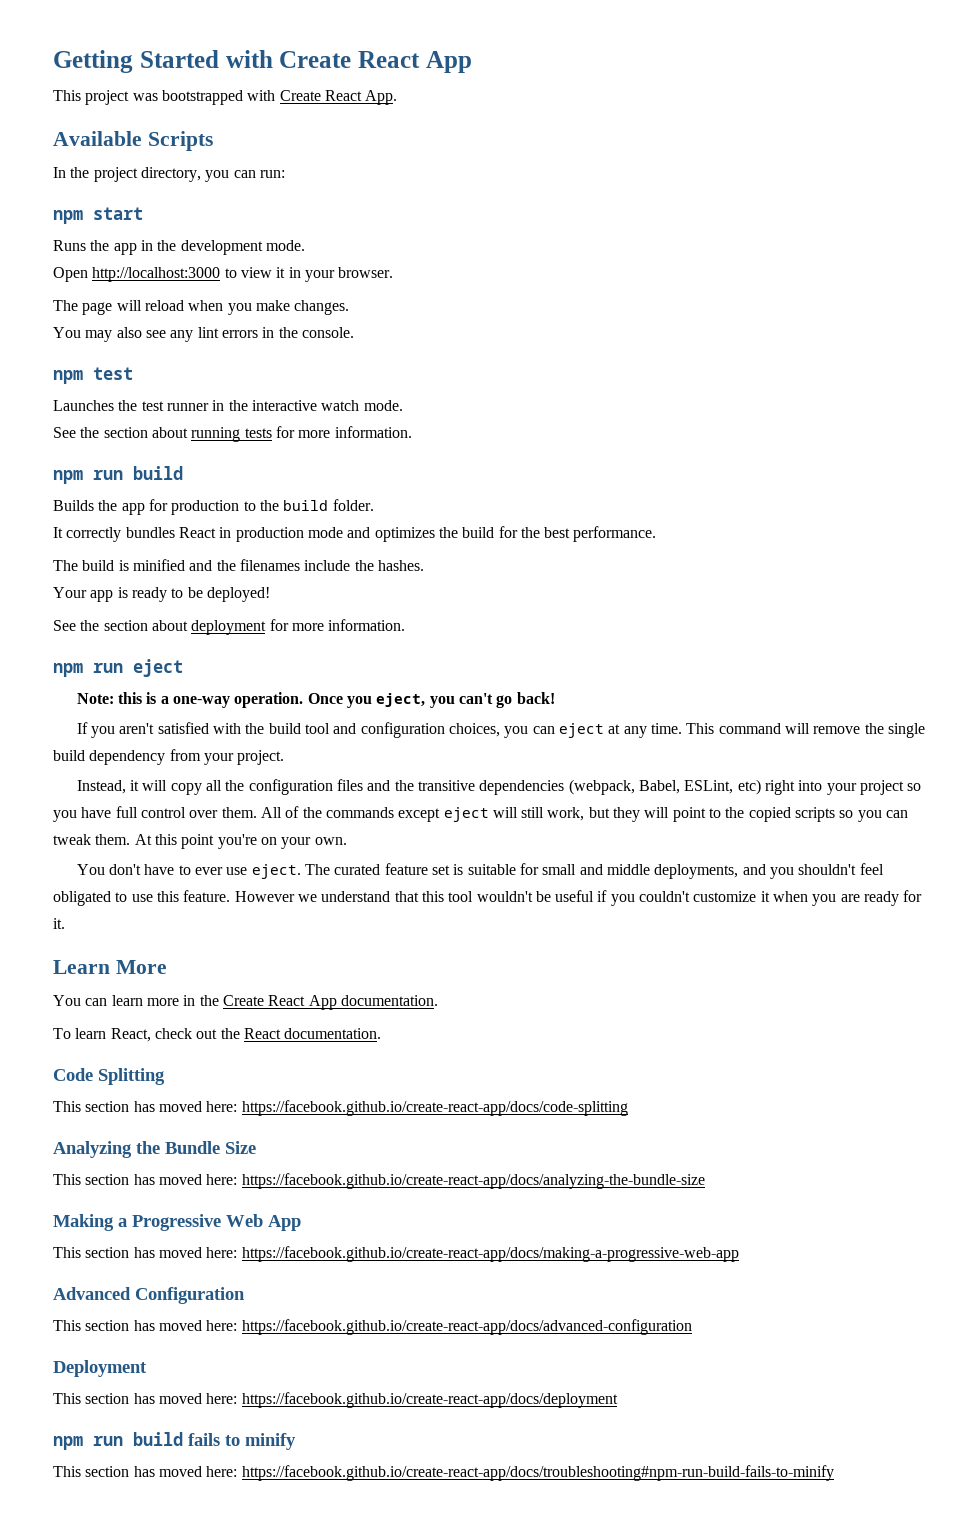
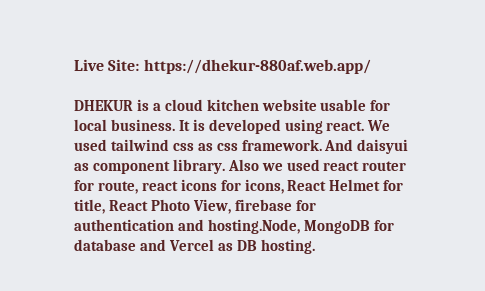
- Getting Started with Create React App
- This project was bootstrapped with Create React App.
- Available Scripts
- In the project directory, you can run:
- npm start
- Runs the app in the development mode.
- Open http://localhost:3000 to view it in your browser.
- The page will reload when you make changes.
- You may also see any lint errors in the console.
- npm test
- Launches the test runner in the interactive watch mode.
- See the section about running tests for more information.
- npm run build
- Builds the app for production to the build folder.
- It correctly bundles React in production mode and optimizes the build for the best performance.
- The build is minified and the filenames include the hashes.
- Your app is ready to be deployed!
- See the section about deployment for more information.
- npm run eject
- Note: this is a one-way operation. Once you eject, you can't go back!
- If you aren't satisfied with the build tool and configuration choices, you can eject at any time. This command will remove the single build dependency from your project.
- Instead, it will copy all the configuration files and the transitive dependencies (webpack, Babel, ESLint, etc) right into your project so you have full control over them. All of the commands except eject will still work, but they will point to the copied scripts so you can tweak them. At this point you're on your own.
- You don't have to ever use eject. The curated feature set is suitable for small and middle deployments, and you shouldn't feel obligated to use this feature. However we understand that this tool wouldn't be useful if you couldn't customize it when you are ready for it.
- Learn More
- You can learn more in the Create React App documentation.
- To learn React, check out the React documentation.
- Code Splitting
- This section has moved here: https://facebook.github.io/create-react-app/docs/code-splitting
- Analyzing the Bundle Size
- This section has moved here: https://facebook.github.io/create-react-app/docs/analyzing-the-bundle-size
- Making a Progressive Web App
- This section has moved here: https://facebook.github.io/create-react-app/docs/making-a-progressive-web-app
- Advanced Configuration
- This section has moved here: https://facebook.github.io/create-react-app/docs/advanced-configuration
- Deployment
- This section has moved here: https://facebook.github.io/create-react-app/docs/deployment
- npm run build fails to minify
- This section has moved here: https://facebook.github.io/create-react-app/docs/troubleshooting#npm-run-build-fails-to-minify
+ Live Site: https://dhekur-880af.web.app/
+ DHEKUR is a cloud kitchen website usable for local business. It is developed using react. We used tailwind css as css framework. And daisyui as component library. Also we used react router for route, react icons for icons, React Helmet for title, React Photo View, firebase for authentication and hosting.Node, MongoDB for database and Vercel as DB hosting.

